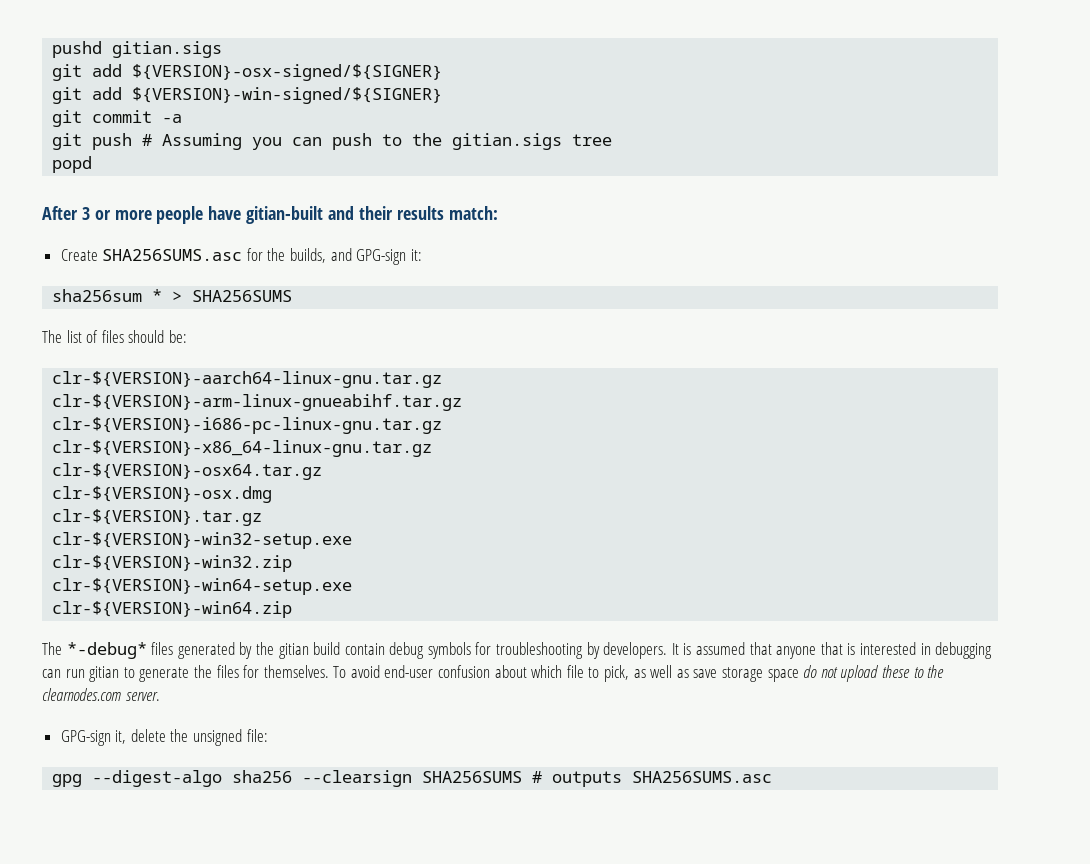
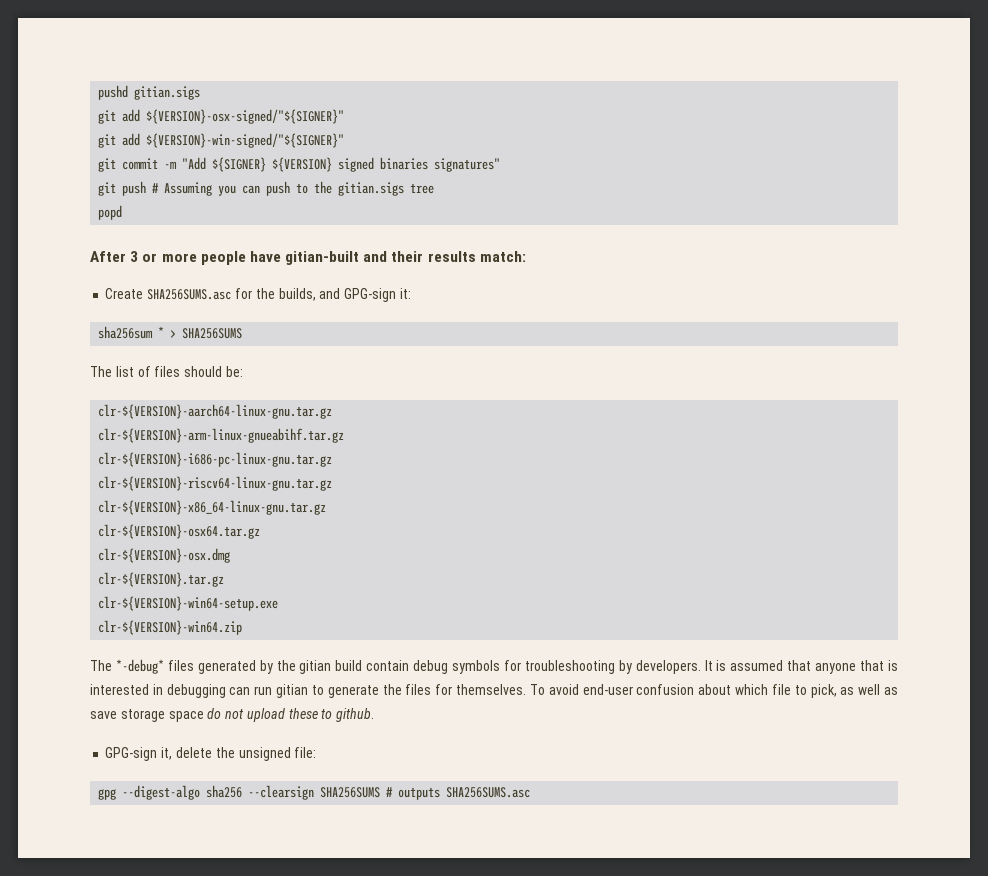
- git add ${VERSION}-osx-signed/${SIGNER}
- git add ${VERSION}-win-signed/${SIGNER}
+ git add ${VERSION}-osx-signed/"${SIGNER}"
+ git add ${VERSION}-win-signed/"${SIGNER}"
- git commit -a
+ git commit -m "Add ${SIGNER} ${VERSION} signed binaries signatures"
+ clr-${VERSION}-riscv64-linux-gnu.tar.gz
- clr-${VERSION}-win32-setup.exe
- clr-${VERSION}-win32.zip
- To avoid end-user confusion about which file to pick, as well as save storage space do not upload these to the clearnodes.com server.
+ To avoid end-user confusion about which file to pick, as well as save storage space do not upload these to github.

